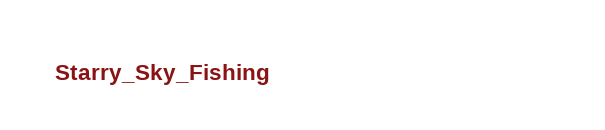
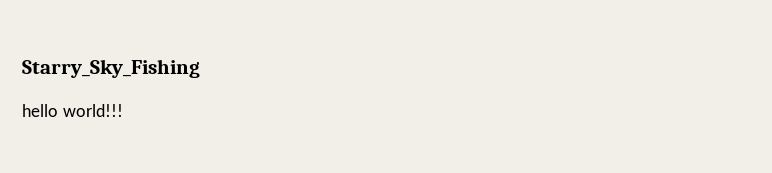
+ hello world!!!

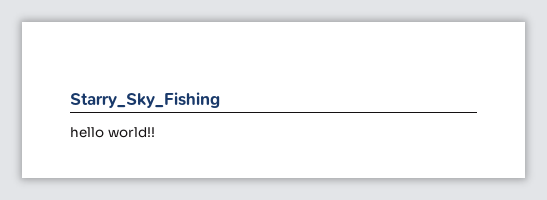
- hello world!!!
+ hello world!!

